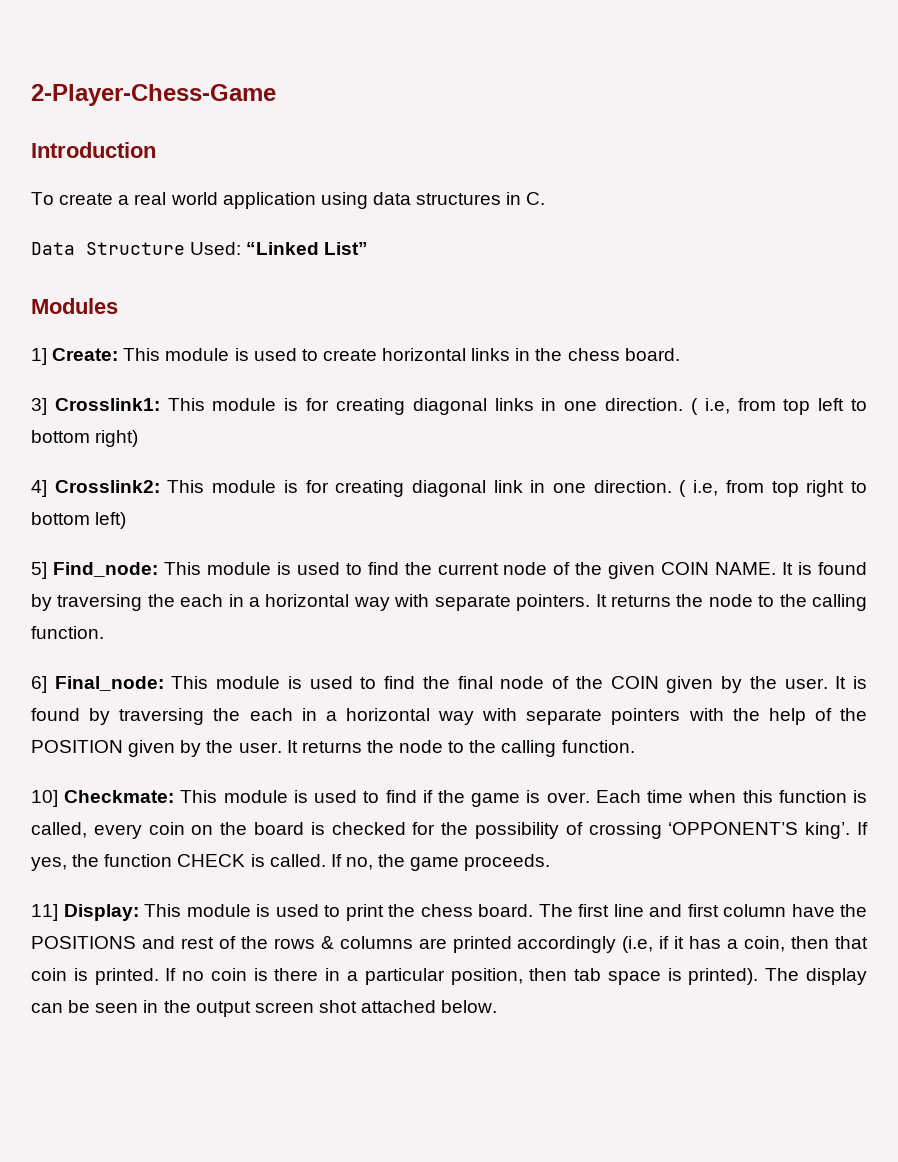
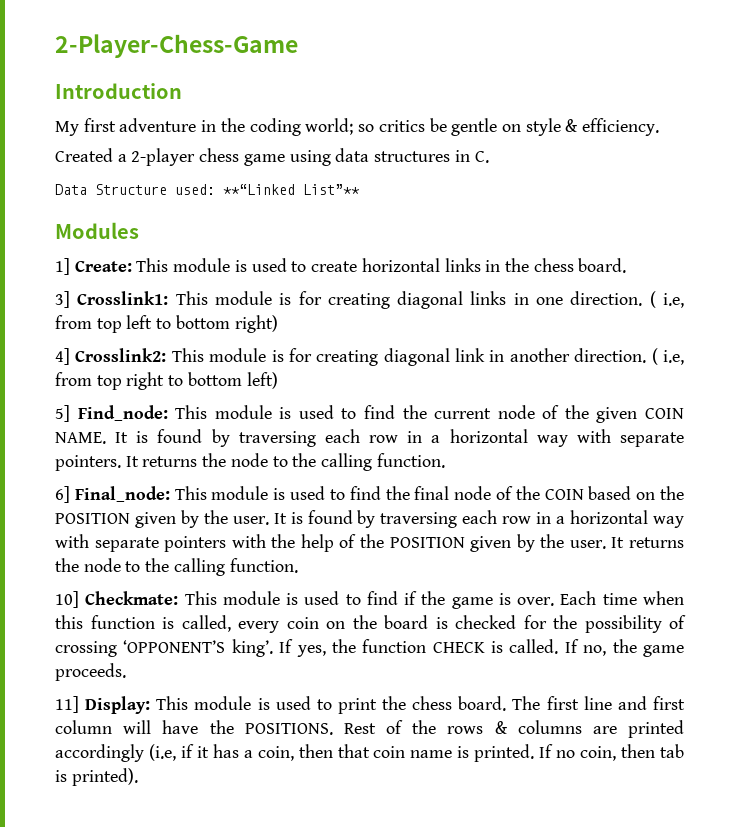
- To create a real world application using data structures in C.
+ My first adventure in the coding world; so critics be gentle on style & efficiency.
+ Created a 2-player chess game using data structures in C.
- Data Structure Used: “Linked List”
+ Data Structure used: **“Linked List”**
- 4] Crosslink2: This module is for creating diagonal link in one direction.
+ 4] Crosslink2: This module is for creating diagonal link in another direction.
- It is found by traversing the each in a horizontal way with separate pointers.
+ It is found by traversing each row in a horizontal way with separate pointers.
- 6] Final_node: This module is used to find the final node of the COIN given by the user.
+ 6] Final_node: This module is used to find the final node of the COIN based on the POSITION given by the user.
- It is found by traversing the each in a horizontal way with separate pointers with the help of the POSITION given by the user.
+ It is found by traversing each row in a horizontal way with separate pointers with the help of the POSITION given by the user.
- The first line and first column have the POSITIONS and rest of the rows & columns are printed accordingly (i.e, if it has a coin, then that coin is printed.
+ The first line and first column will have the POSITIONS. Rest of the rows & columns are printed accordingly (i.e, if it has a coin, then that coin name is printed.
- If no coin is there in a particular position, then tab space is printed). The display can be seen in the output screen shot attached below.
+ If no coin, then tab is printed).

